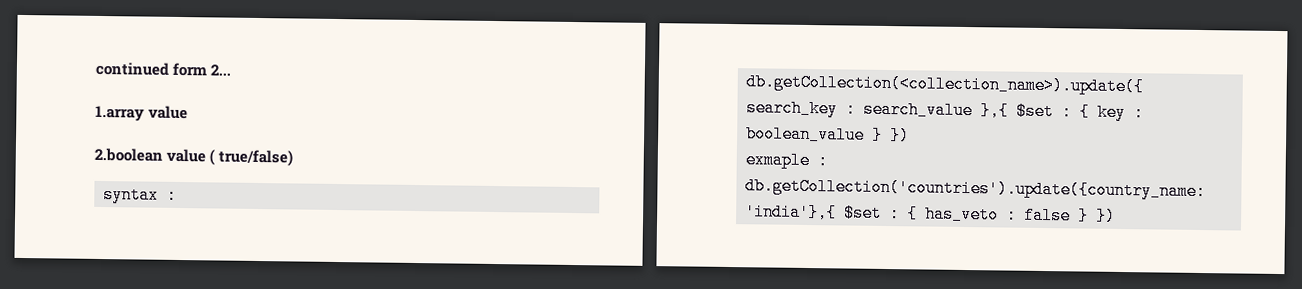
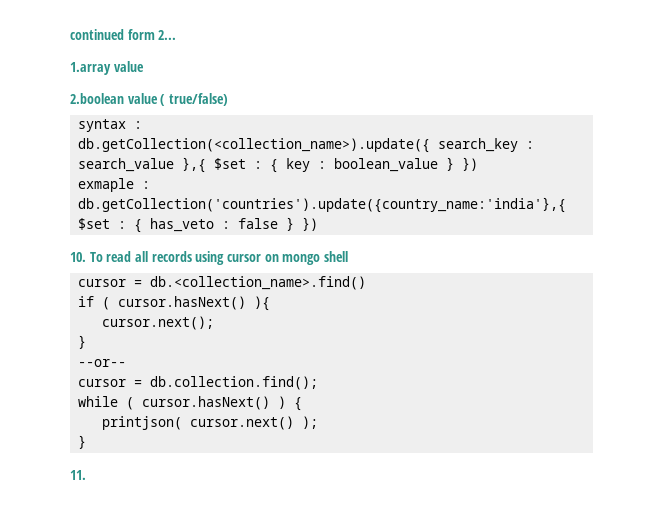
+ 10. To read all records using cursor on mongo shell
+ cursor = db.<collection_name>.find()
+ if ( cursor.hasNext() ){
+ cursor.next();
+ }
+ --or--
+ cursor = db.collection.find();
+ while ( cursor.hasNext() ) {
+ printjson( cursor.next() );
+ }
+ 11.

